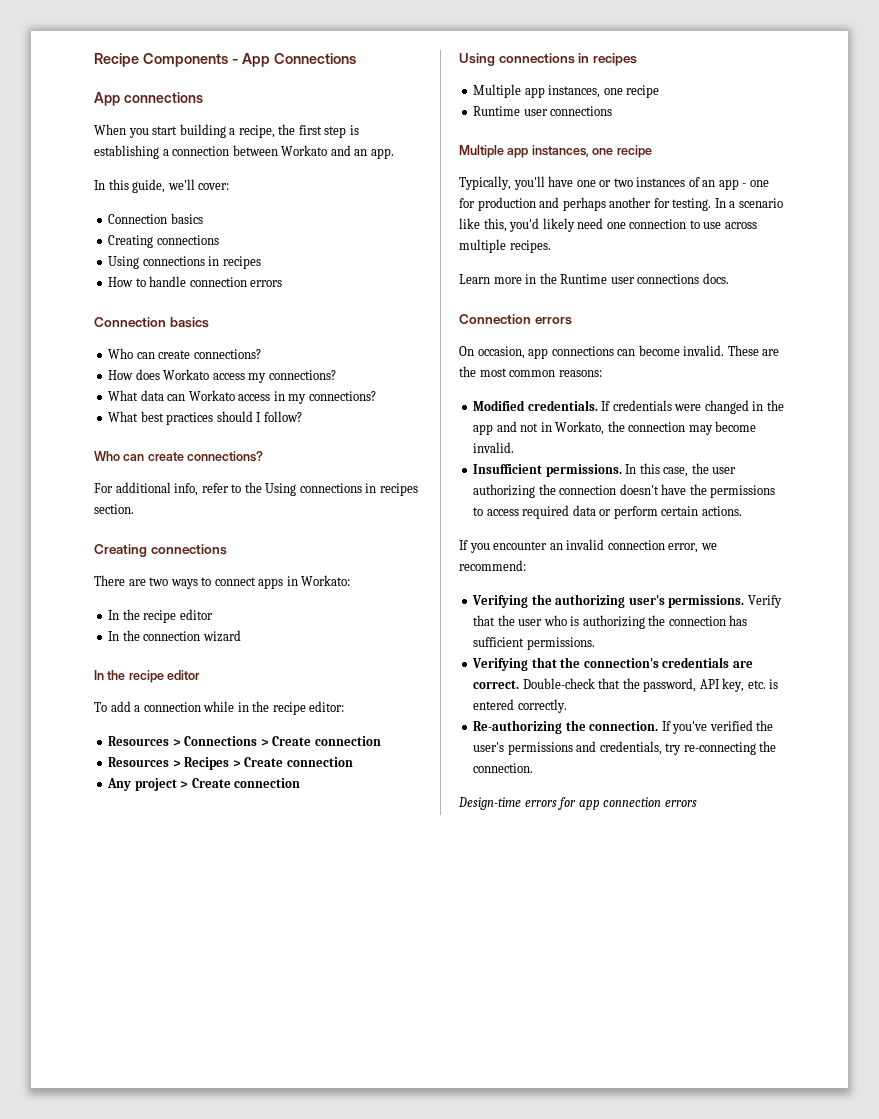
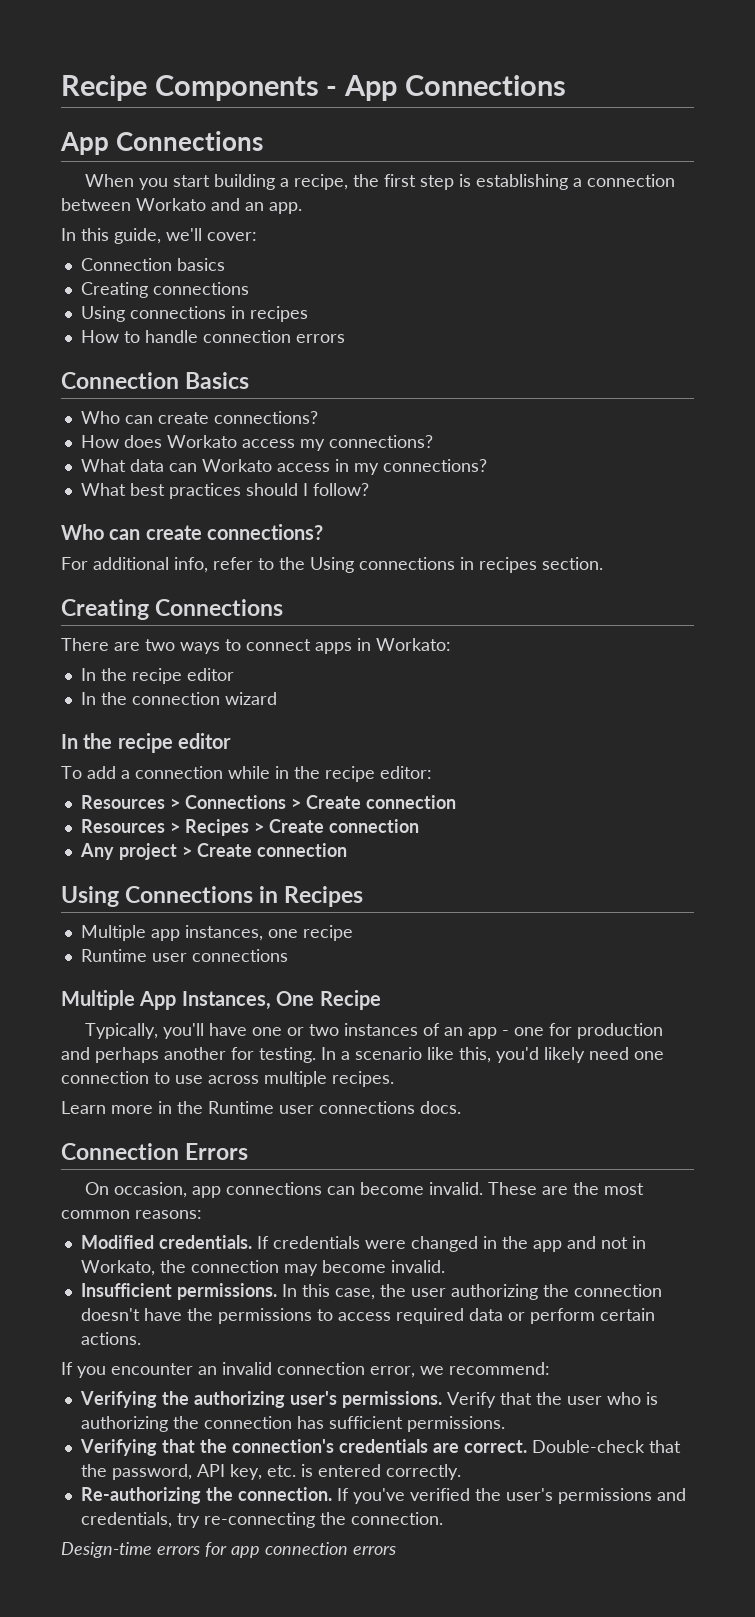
  Recipe Components - App Connections
- App connections
+ App Connections
  How to handle connection errors
- Connection basics
+ Connection Basics
  For additional info, refer to the Using connections in recipes section.
- Creating connections
+ Creating Connections
  Any project > Create connection
- Using connections in recipes
+ Using Connections in Recipes
  Multiple app instances, one recipe
  Runtime user connections
- Multiple app instances, one recipe
+ Multiple App Instances, One Recipe
- Connection errors
+ Connection Errors

